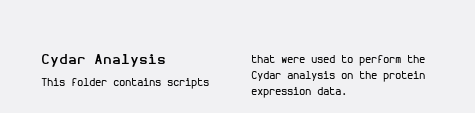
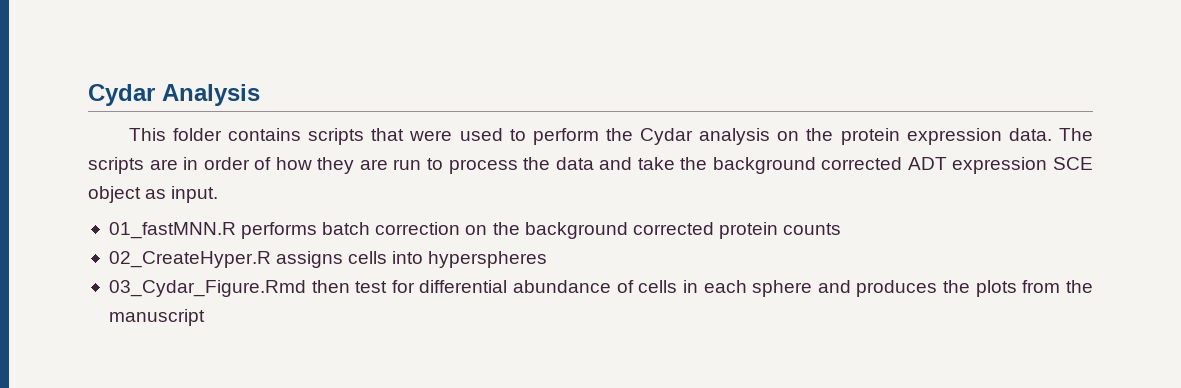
+ The scripts are in order of how they are run to process the data and take the background corrected ADT expression SCE object as input.
+ 01_fastMNN.R performs batch correction on the background corrected protein counts
+ 02_CreateHyper.R assigns cells into hyperspheres
+ 03_Cydar_Figure.Rmd then test for differential abundance of cells in each sphere and produces the plots from the manuscript

